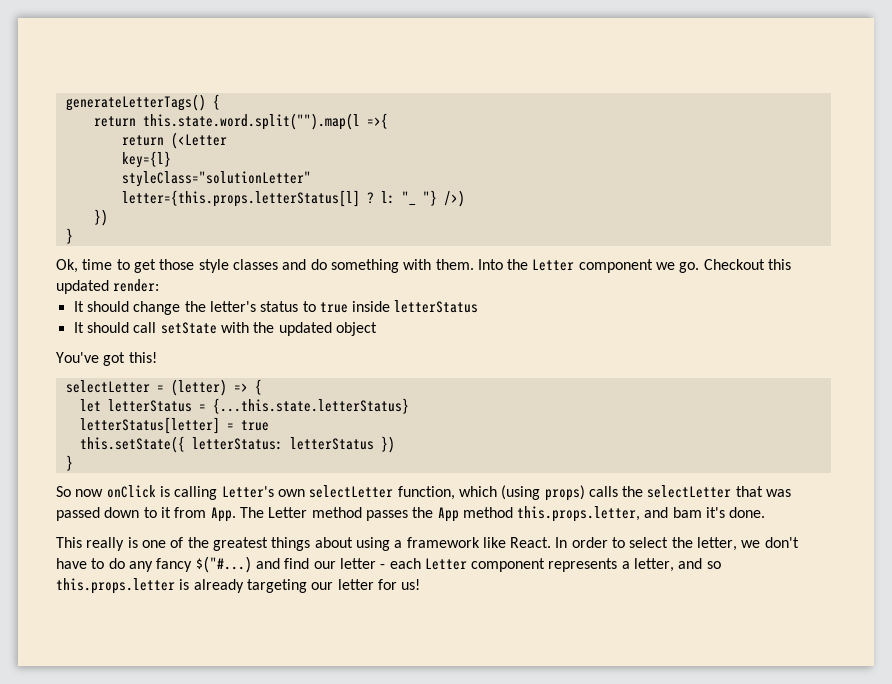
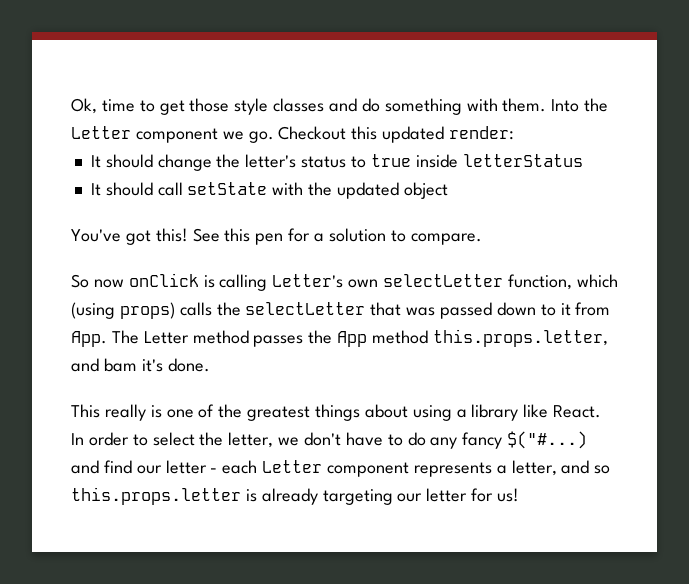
- generateLetterTags() {
- return this.state.word.split("").map(l =>{
- return (<Letter
- key={l}
- styleClass="solutionLetter"
- letter={this.props.letterStatus[l] ? l: "_ "} />)
- })
- }
- You've got this!
- selectLetter = (letter) => {
- let letterStatus = {...this.state.letterStatus}
- letterStatus[letter] = true
- this.setState({ letterStatus: letterStatus })
- }
+ You've got this! See this pen for a solution to compare.
- This really is one of the greatest things about using a framework like React.
+ This really is one of the greatest things about using a library like React.

